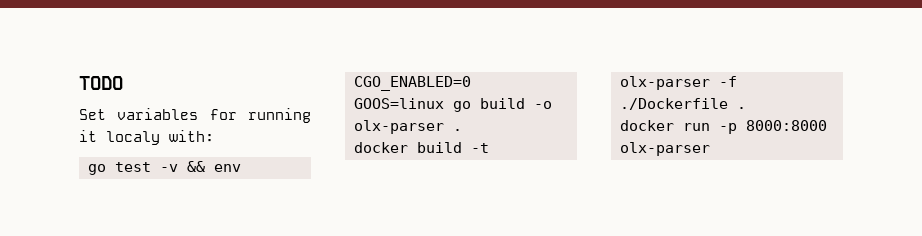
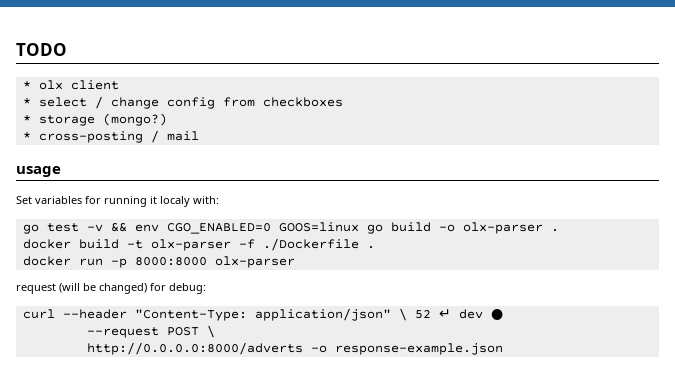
+ * olx client
+ * select / change config from checkboxes
+ * storage (mongo?)
+ * cross-posting / mail
+ usage
+ request (will be changed) for debug:
+ curl --header "Content-Type: application/json" \ 52 ↵ dev ●
+ --request POST \
+ http://0.0.0.0:8000/adverts -o response-example.json

